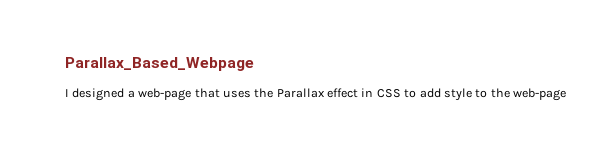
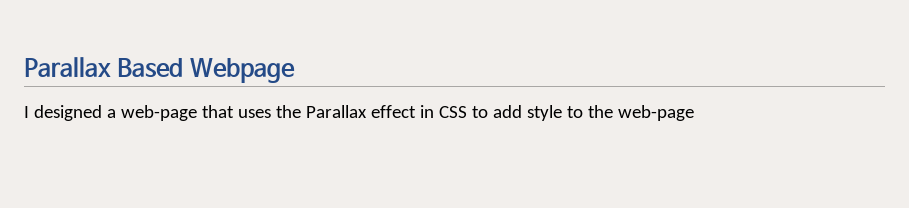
- Parallax_Based_Webpage
+ Parallax Based Webpage

